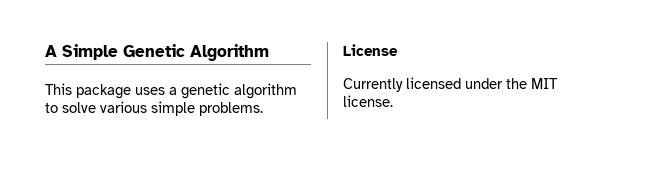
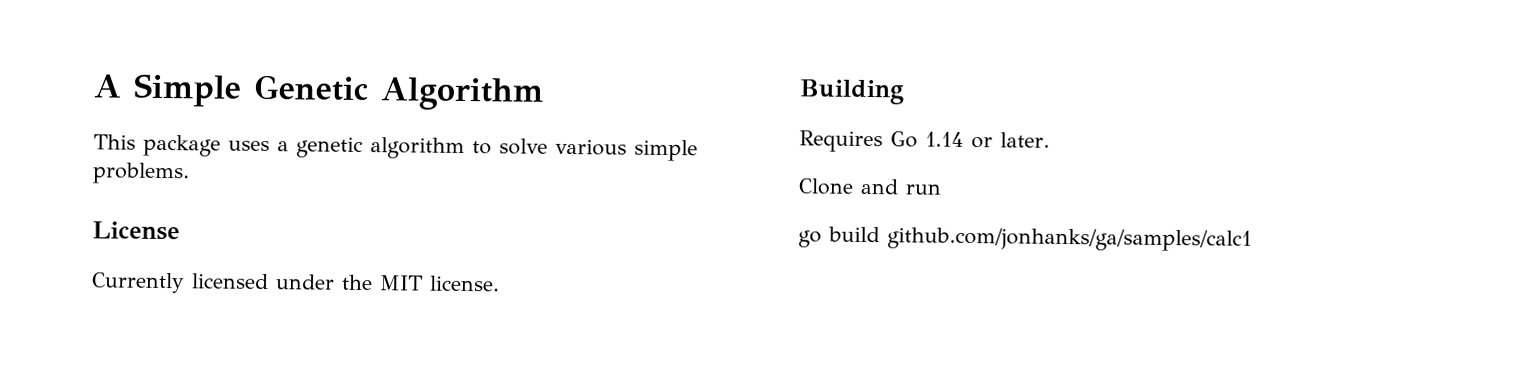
+ Building
+ Requires Go 1.14 or later.
+ Clone and run
+ go build github.com/jonhanks/ga/samples/calc1

